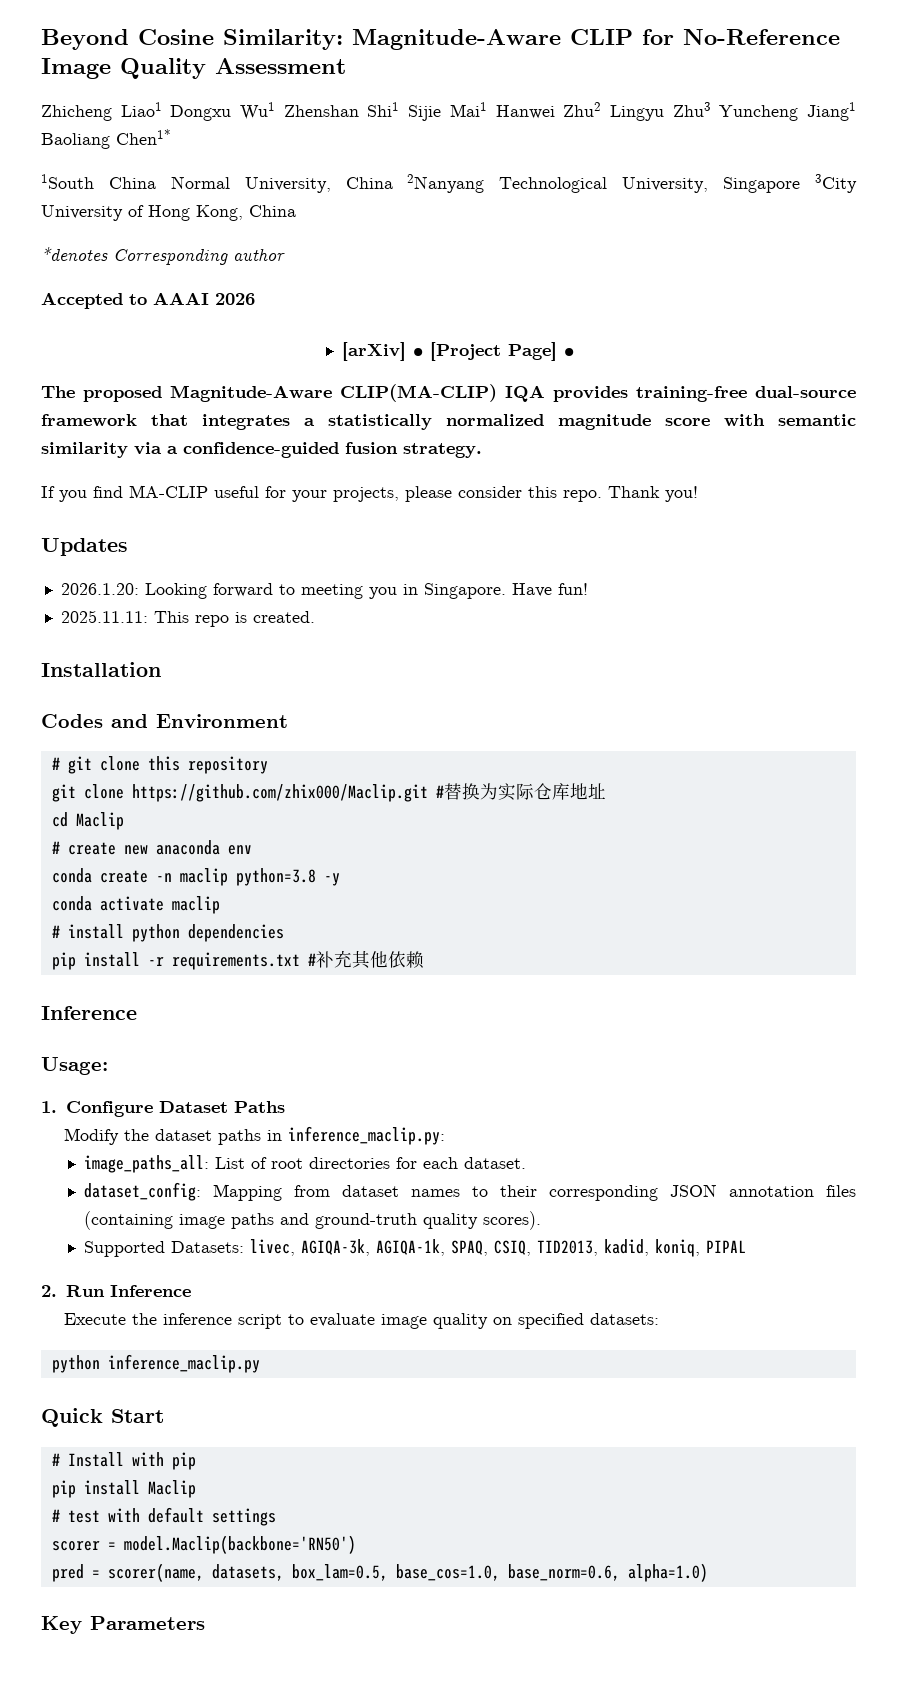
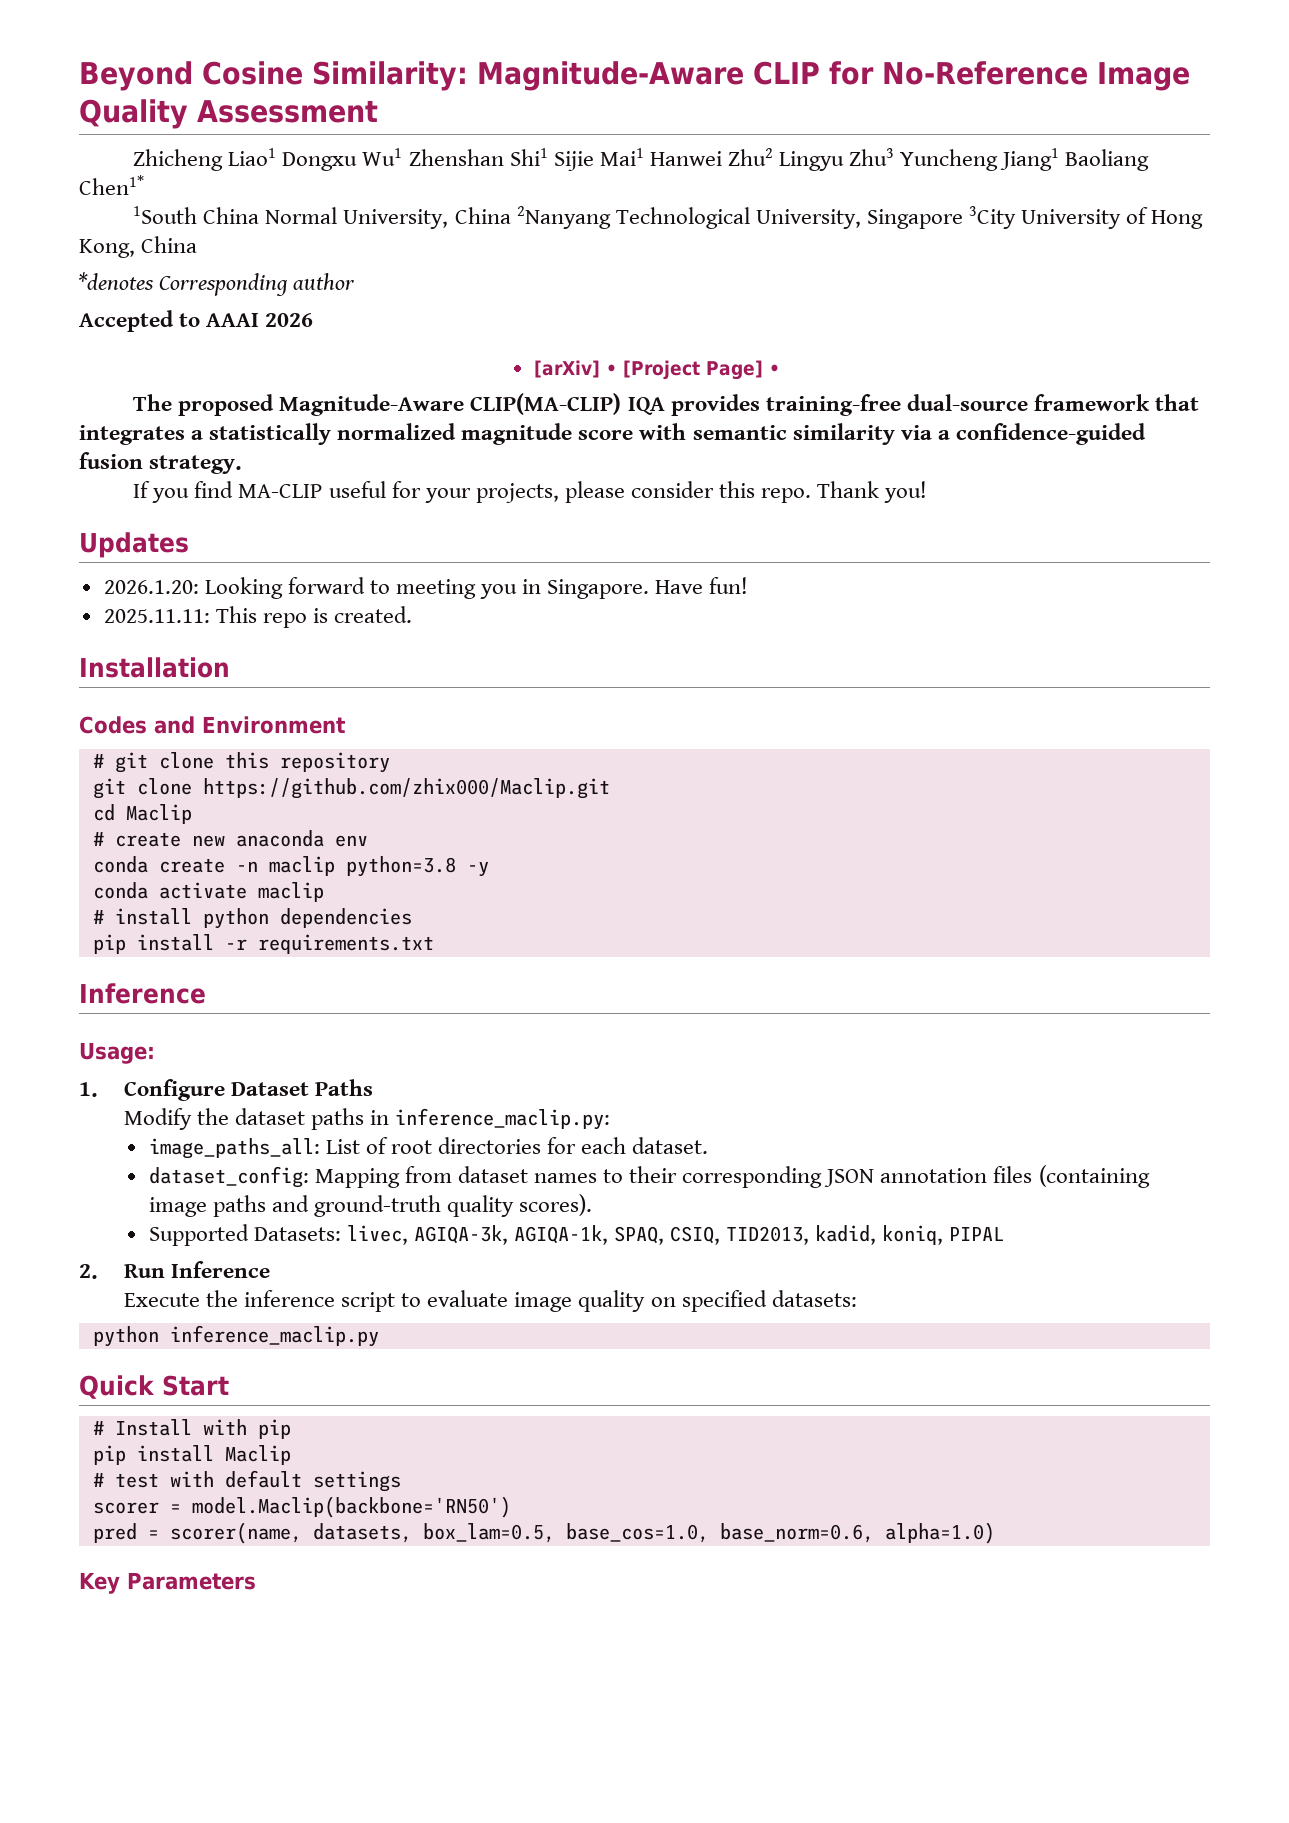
- git clone https://github.com/zhix000/Maclip.git #替换为实际仓库地址
+ git clone https://github.com/zhix000/Maclip.git
- pip install -r requirements.txt #补充其他依赖
+ pip install -r requirements.txt

